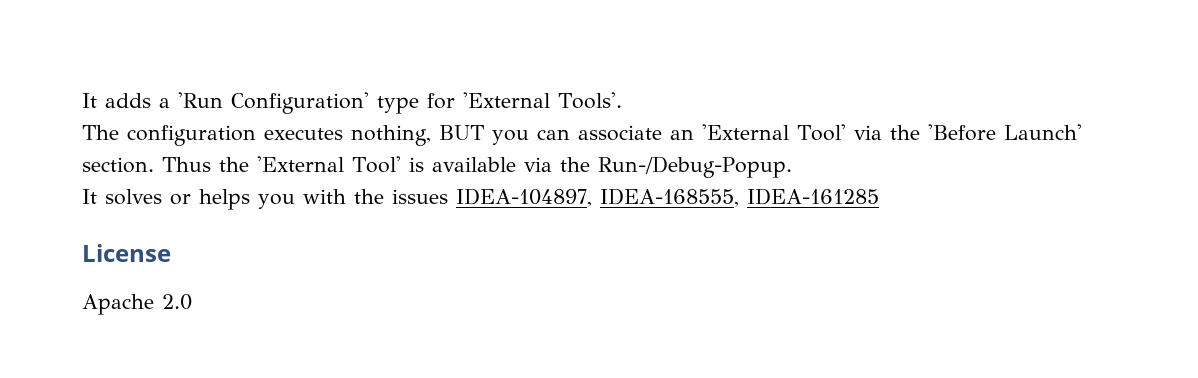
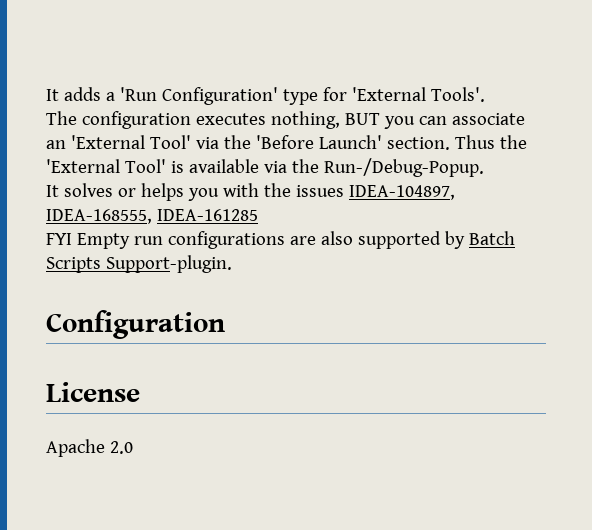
+ FYI Empty run configurations are also supported by Batch Scripts Support-plugin.
+ Configuration

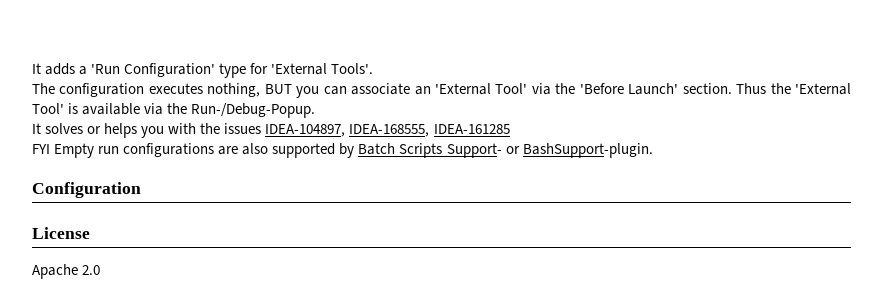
- FYI Empty run configurations are also supported by Batch Scripts Support-plugin.
+ FYI Empty run configurations are also supported by Batch Scripts Support- or BashSupport-plugin.

